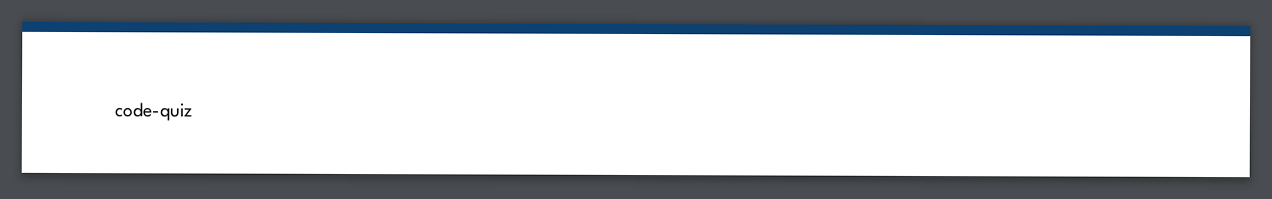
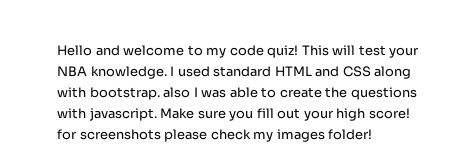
- code-quiz
+ Hello and welcome to my code quiz! This will test your NBA knowledge. I used standard HTML and CSS along with bootstrap. also I was able to create the questions with javascript. Make sure you fill out your high score! for screenshots please check my images folder!

